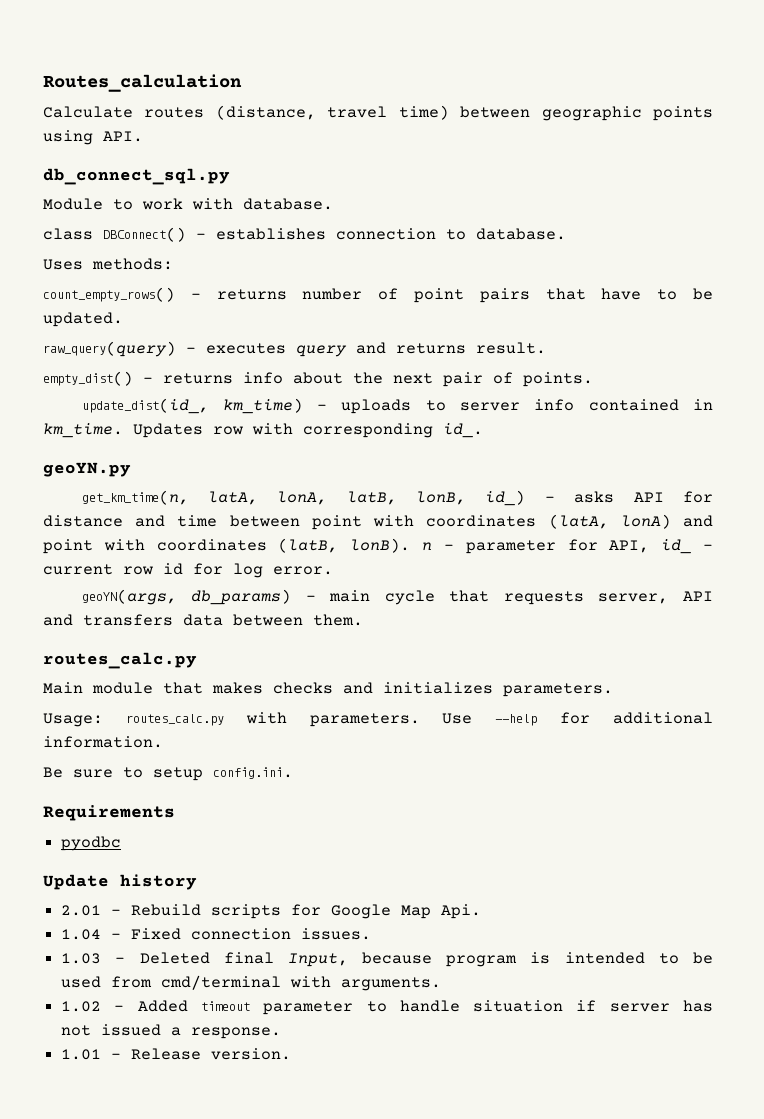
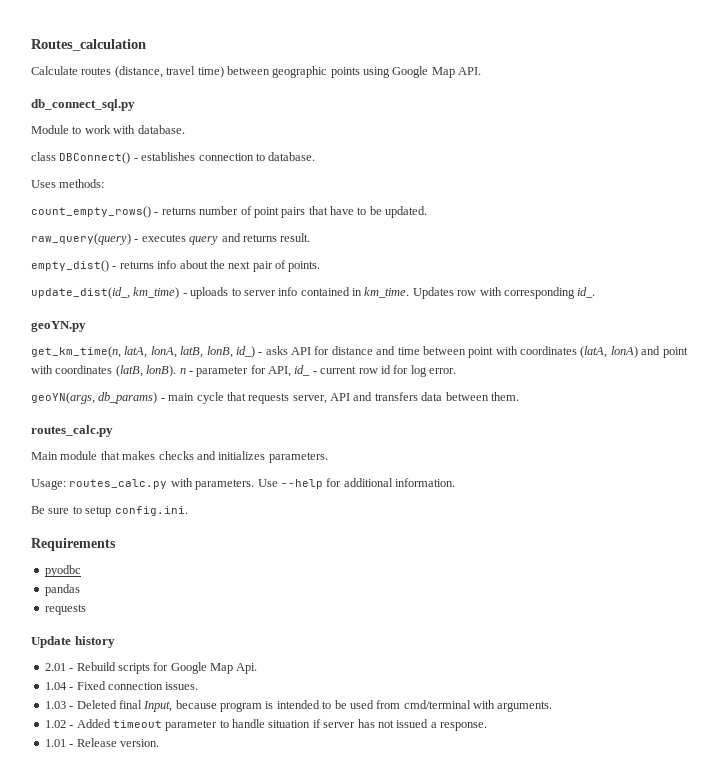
- Calculate routes (distance, travel time) between geographic points using API.
+ Calculate routes (distance, travel time) between geographic points using Google Map API.
+ pandas
+ requests

